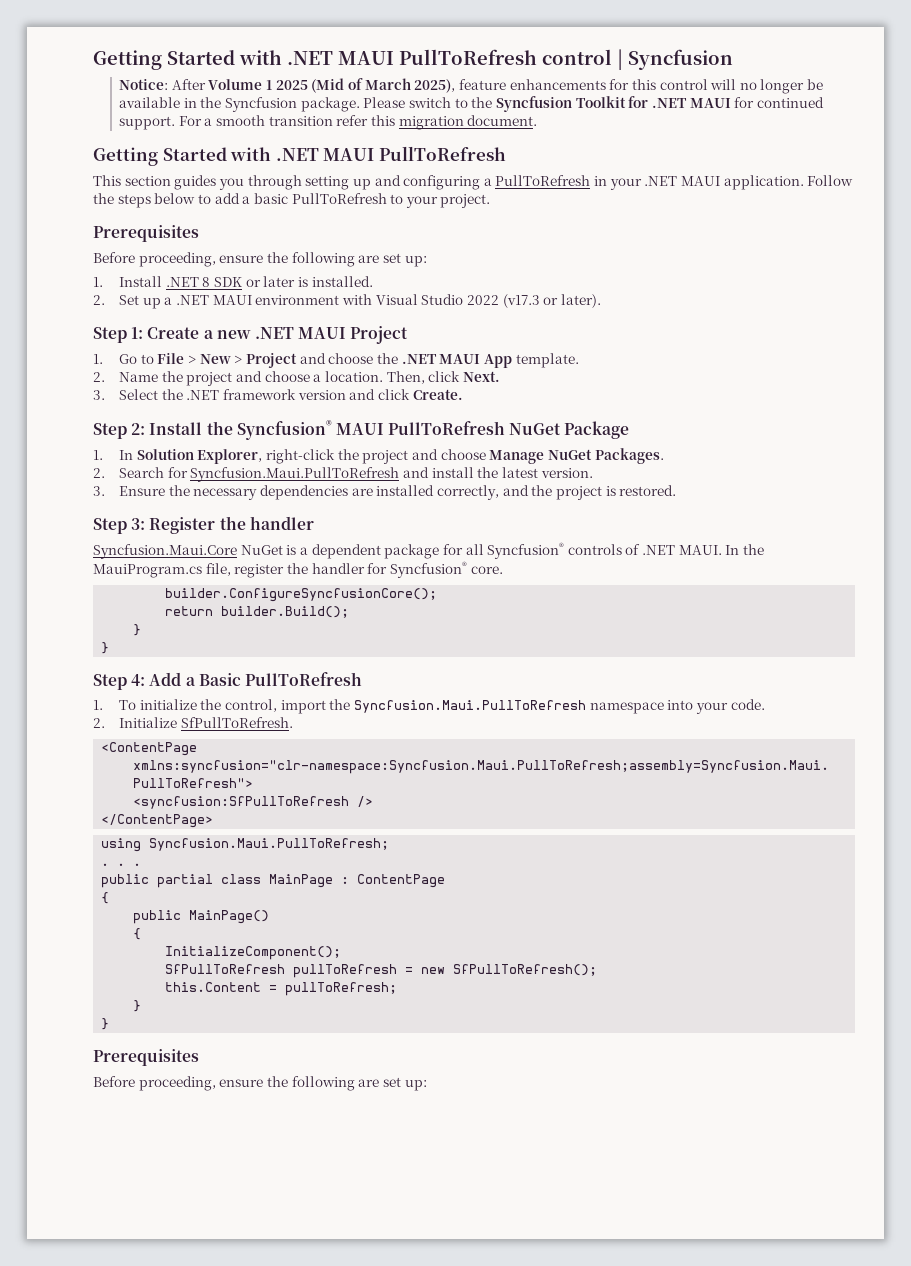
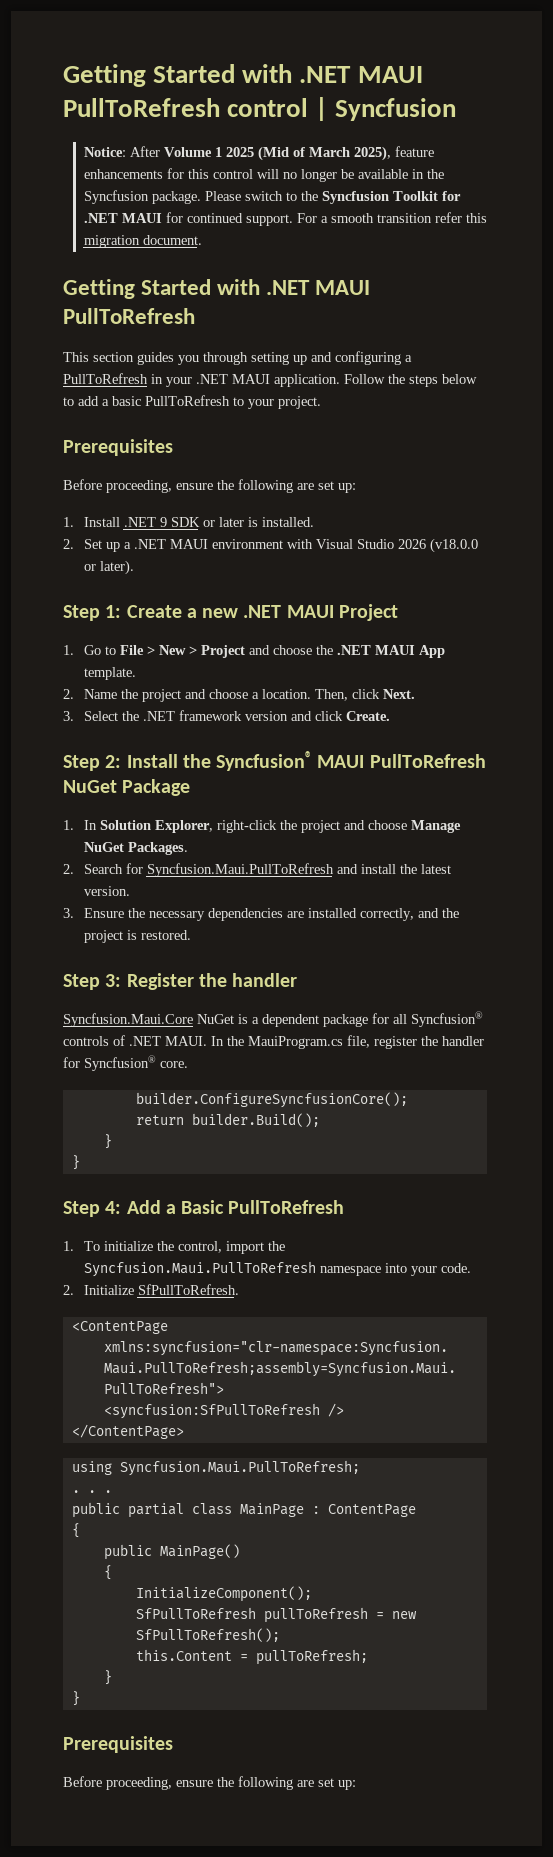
- 1. Install .NET 8 SDK or later is installed.
+ 1. Install .NET 9 SDK or later is installed.
- 2. Set up a .NET MAUI environment with Visual Studio 2022 (v17.3 or later).
+ 2. Set up a .NET MAUI environment with Visual Studio 2026 (v18.0.0 or later).

